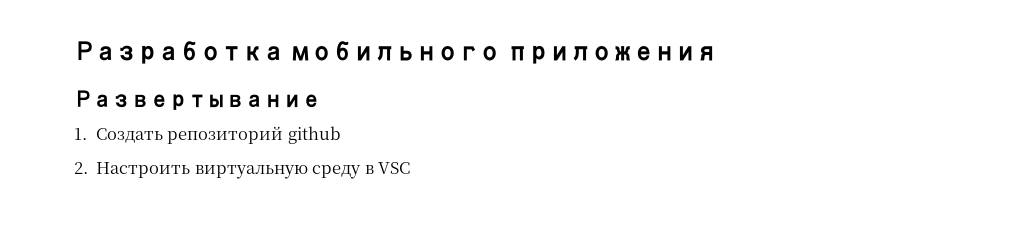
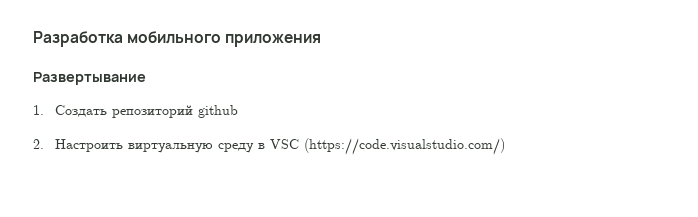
- 2. Настроить виртуальную среду в VSC
+ 2. Настроить виртуальную среду в VSC (https://code.visualstudio.com/)

